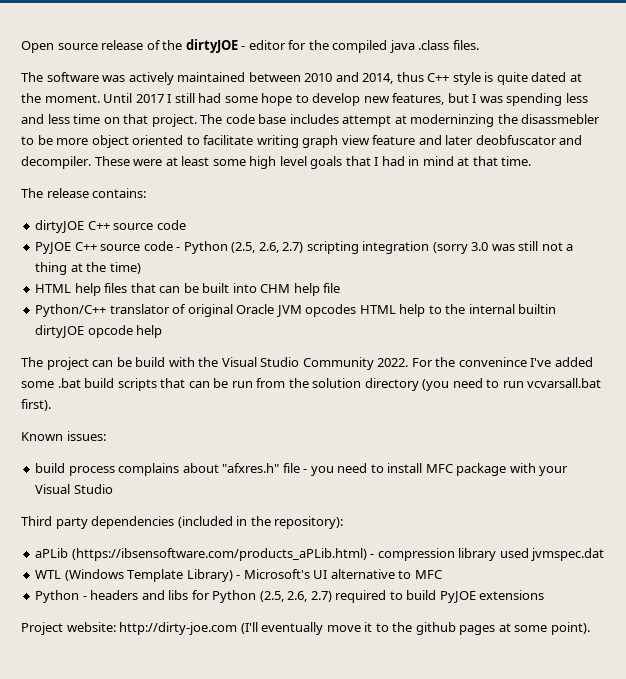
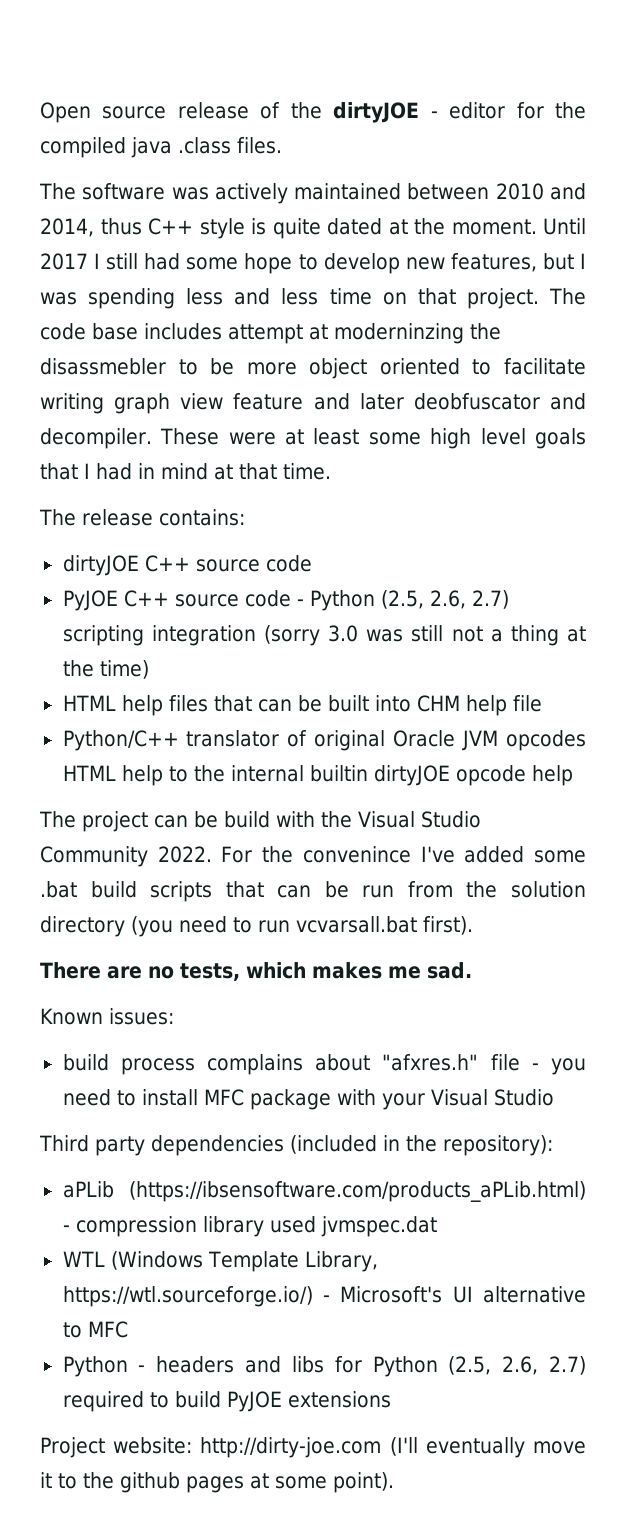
+ There are no tests, which makes me sad.
- WTL (Windows Template Library) - Microsoft's UI alternative to MFC
+ WTL (Windows Template Library, https://wtl.sourceforge.io/) - Microsoft's UI alternative to MFC

